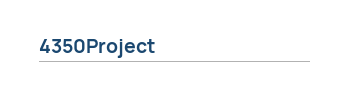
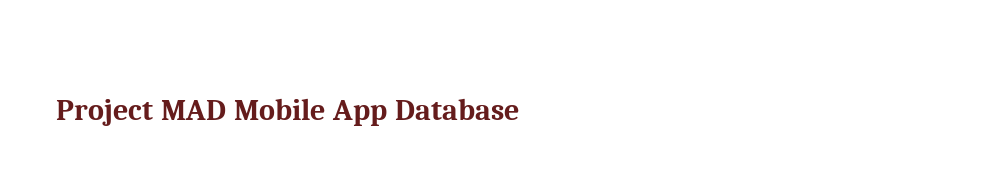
- 4350Project
+ Project MAD Mobile App Database

